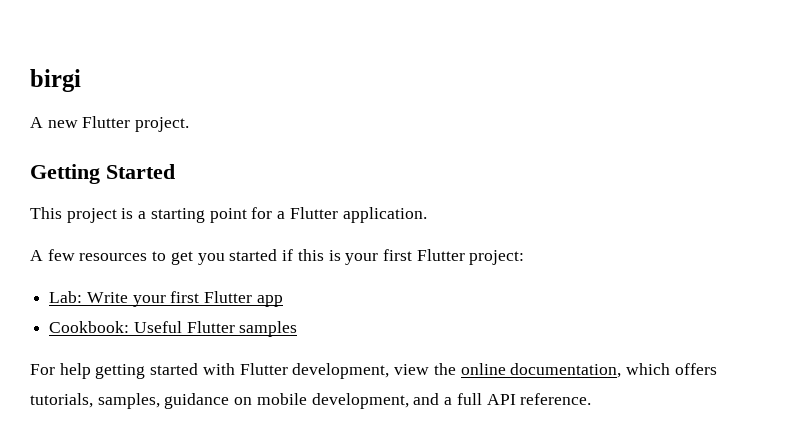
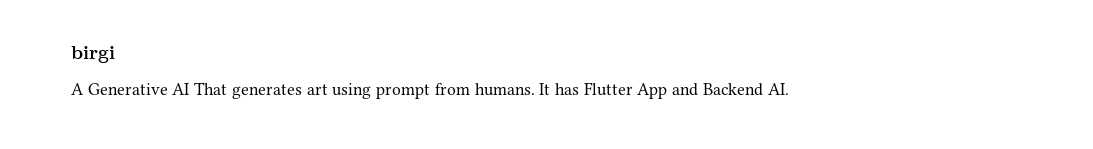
- A new Flutter project.
- Getting Started
- This project is a starting point for a Flutter application.
- A few resources to get you started if this is your first Flutter project:
- Lab: Write your first Flutter app
- Cookbook: Useful Flutter samples
- For help getting started with Flutter development, view the online documentation, which offers tutorials, samples, guidance on mobile development, and a full API reference.
+ A Generative AI That generates art using prompt from humans. It has Flutter App and Backend AI.

